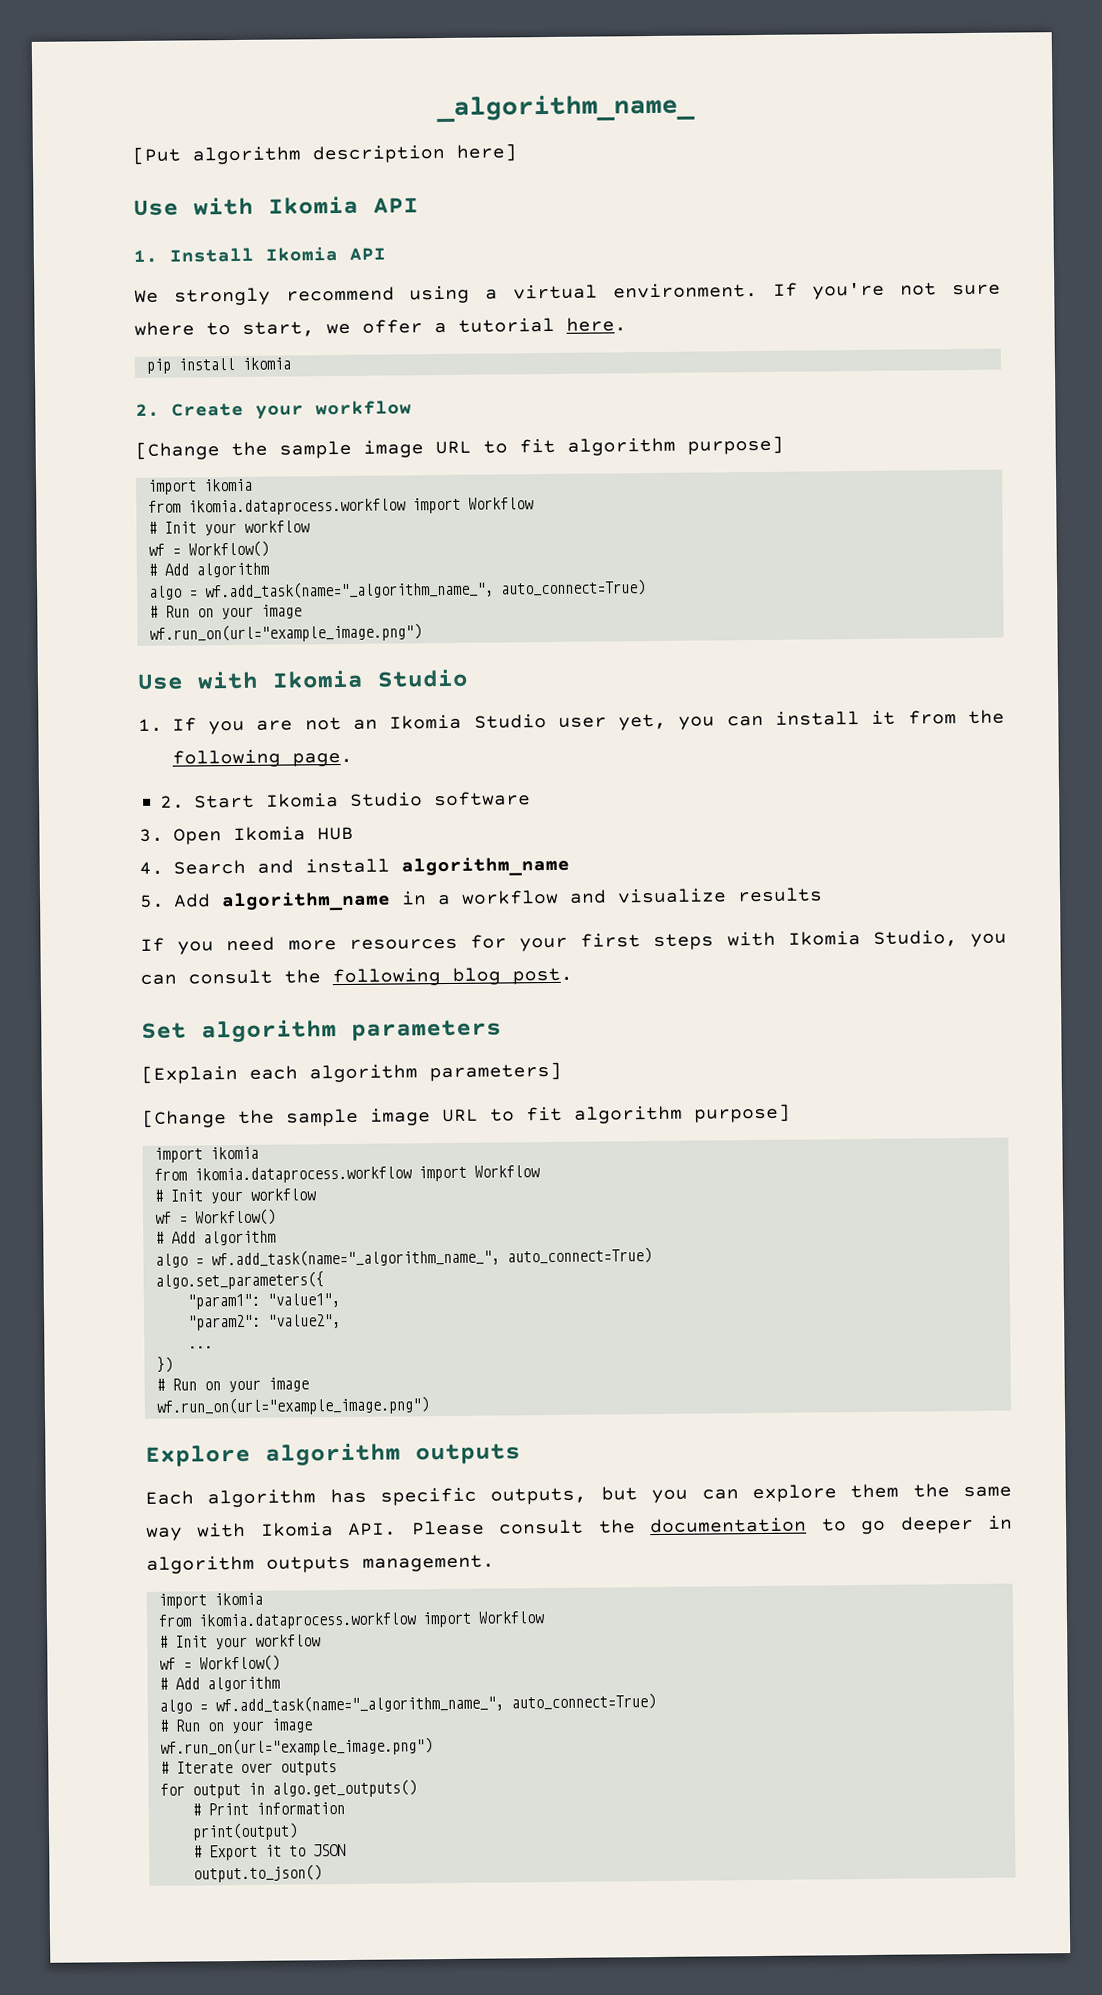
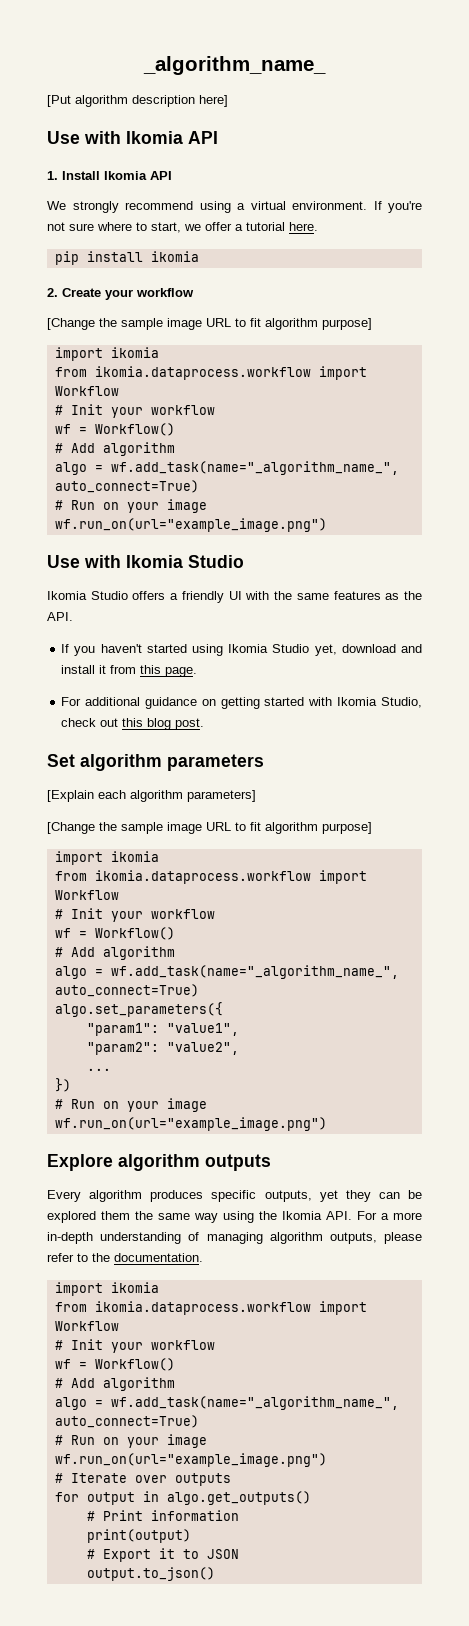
- 1. If you are not an Ikomia Studio user yet, you can install it from the following page.
+ Ikomia Studio offers a friendly UI with the same features as the API.
+ If you haven't started using Ikomia Studio yet, download and install it from this page.
- 2. Start Ikomia Studio software
- 3. Open Ikomia HUB
- 4. Search and install algorithm_name
- 5. Add algorithm_name in a workflow and visualize results
- If you need more resources for your first steps with Ikomia Studio, you can consult the following blog post.
+ For additional guidance on getting started with Ikomia Studio, check out this blog post.
- Each algorithm has specific outputs, but you can explore them the same way with Ikomia API. Please consult the documentation to go deeper in algorithm outputs management.
+ Every algorithm produces specific outputs, yet they can be explored them the same way using the Ikomia API. For a more in-depth understanding of managing algorithm outputs, please refer to the documentation.

